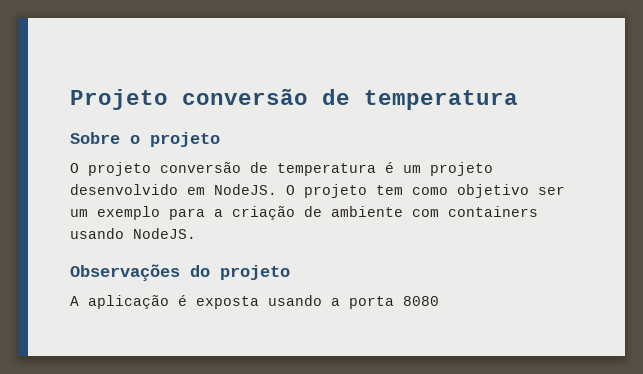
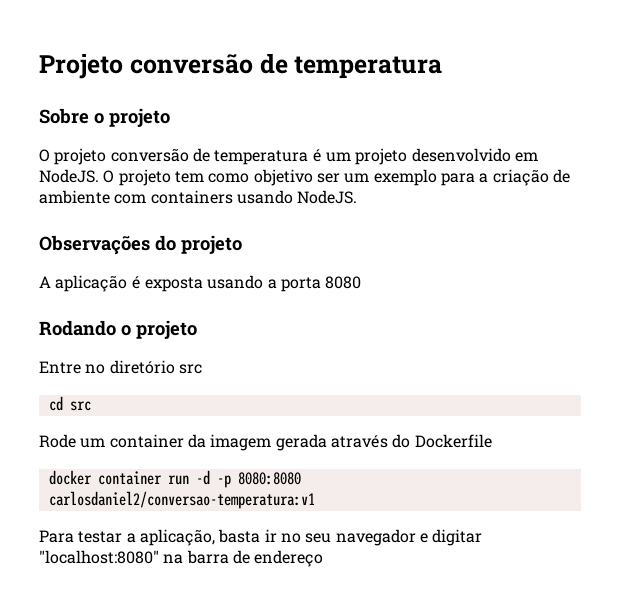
+ Rodando o projeto
+ Entre no diretório src
+ cd src
+ Rode um container da imagem gerada através do Dockerfile
+ docker container run -d -p 8080:8080 carlosdaniel2/conversao-temperatura:v1
+ Para testar a aplicação, basta ir no seu navegador e digitar "localhost:8080" na barra de endereço

